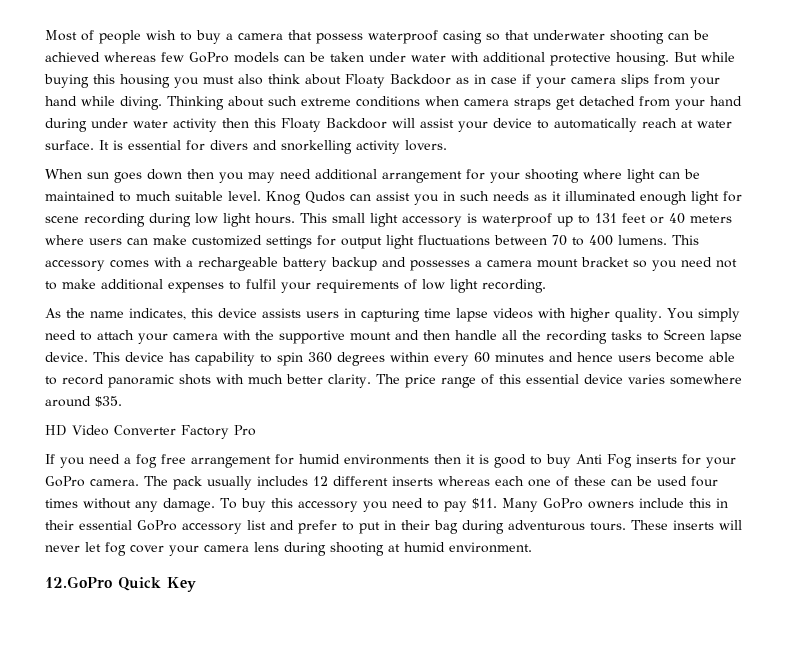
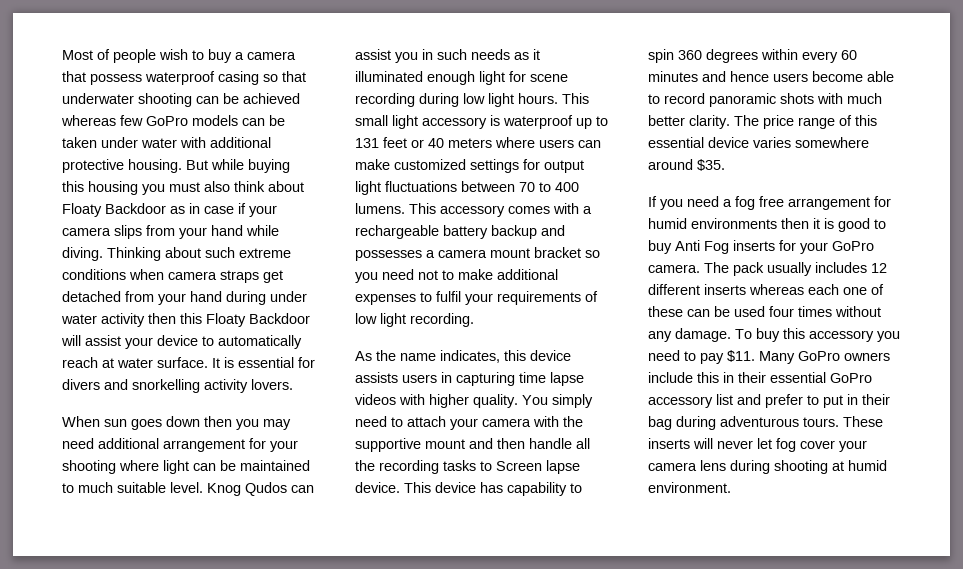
- HD Video Converter Factory Pro
- 12.GoPro Quick Key

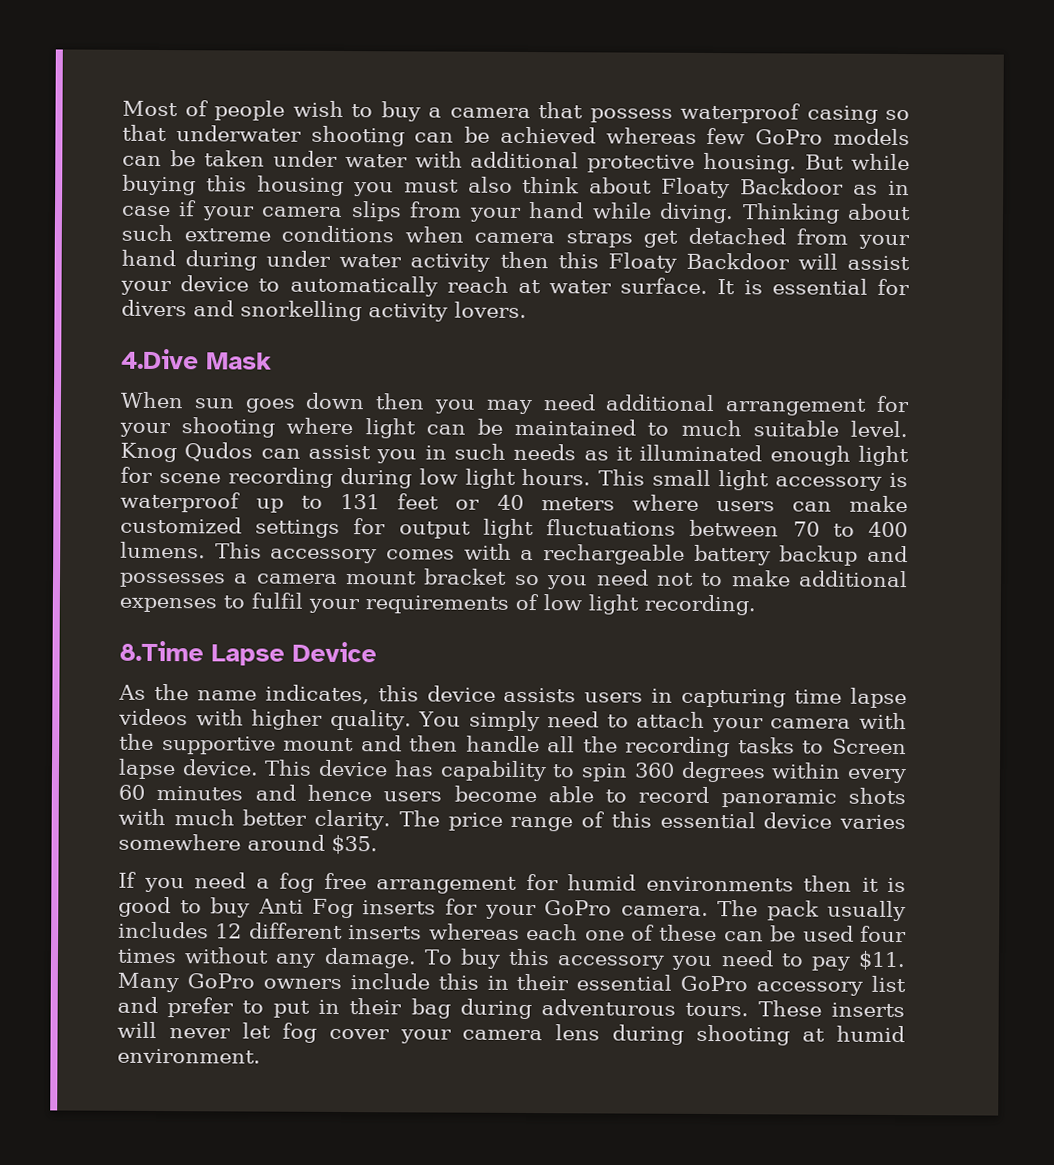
+ 4.Dive Mask
+ 8.Time Lapse Device

